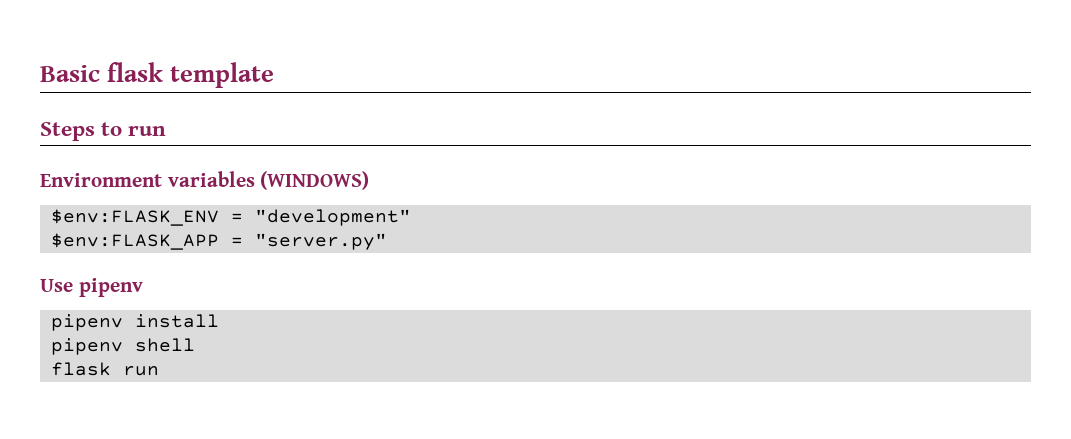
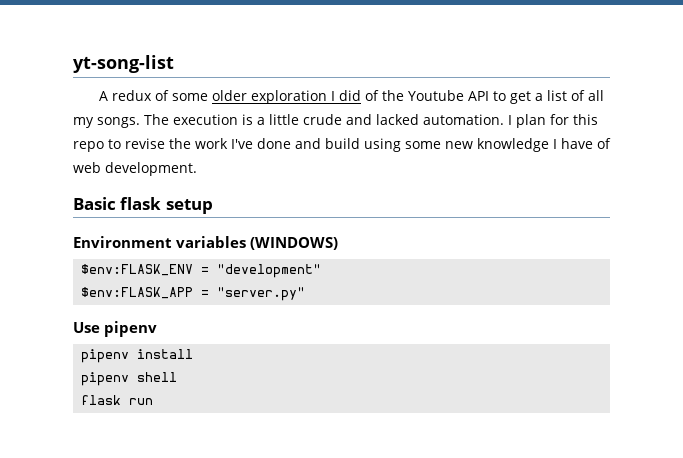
- Basic flask template
- Steps to run
+ yt-song-list
+ A redux of some older exploration I did of the Youtube API to get a list of all my songs. The execution is a little crude and lacked automation. I plan for this repo to revise the work I've done and build using some new knowledge I have of web development.
+ Basic flask setup

